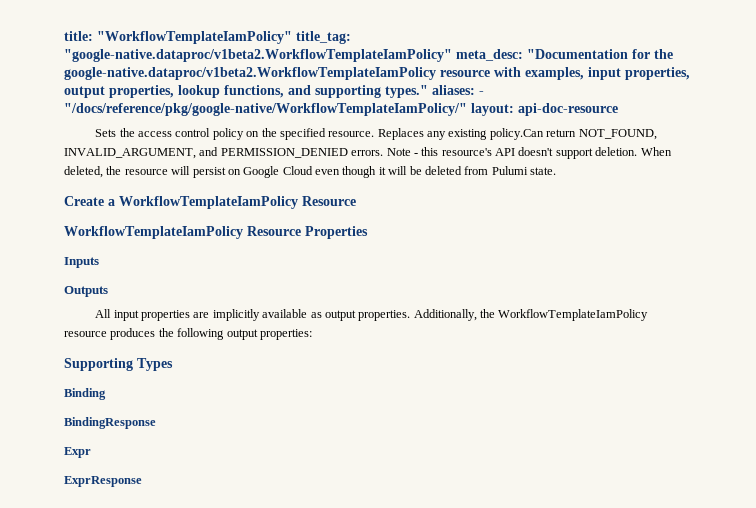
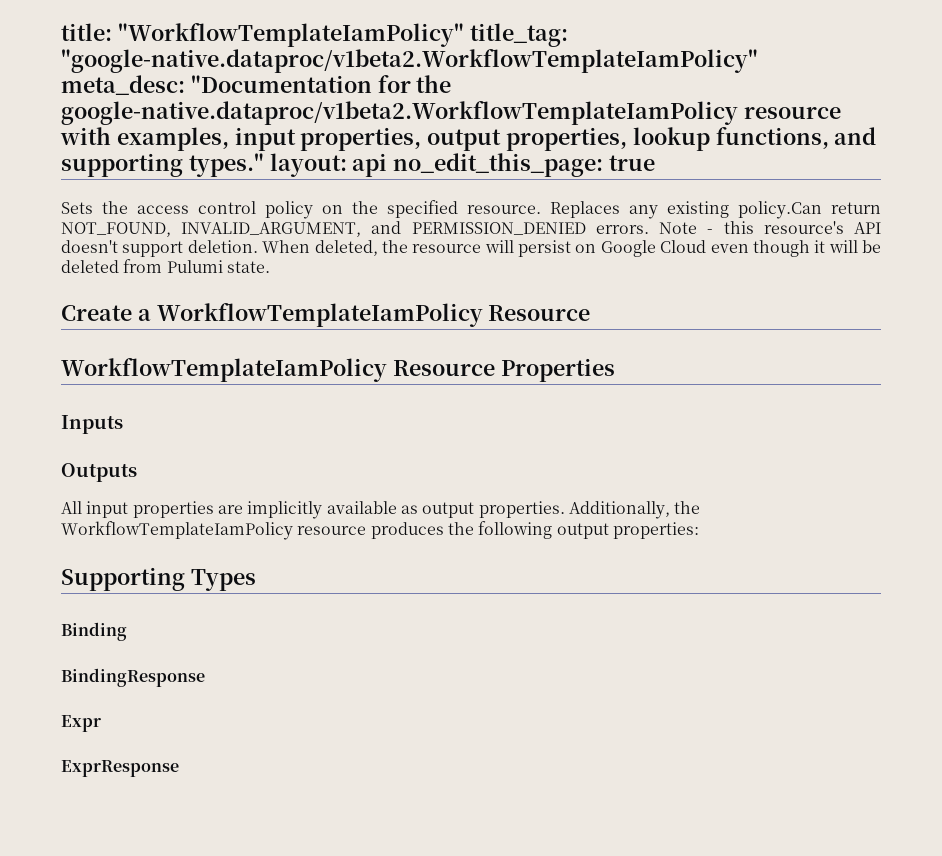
- title: "WorkflowTemplateIamPolicy" title_tag: "google-native.dataproc/v1beta2.WorkflowTemplateIamPolicy" meta_desc: "Documentation for the google-native.dataproc/v1beta2.WorkflowTemplateIamPolicy resource with examples, input properties, output properties, lookup functions, and supporting types." aliases: - "/docs/reference/pkg/google-native/WorkflowTemplateIamPolicy/" layout: api-doc-resource
+ title: "WorkflowTemplateIamPolicy" title_tag: "google-native.dataproc/v1beta2.WorkflowTemplateIamPolicy" meta_desc: "Documentation for the google-native.dataproc/v1beta2.WorkflowTemplateIamPolicy resource with examples, input properties, output properties, lookup functions, and supporting types." layout: api no_edit_this_page: true

